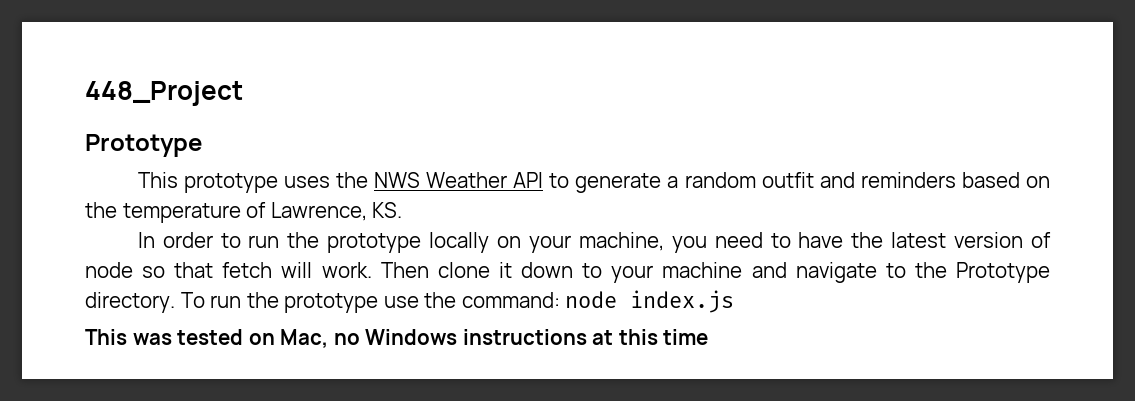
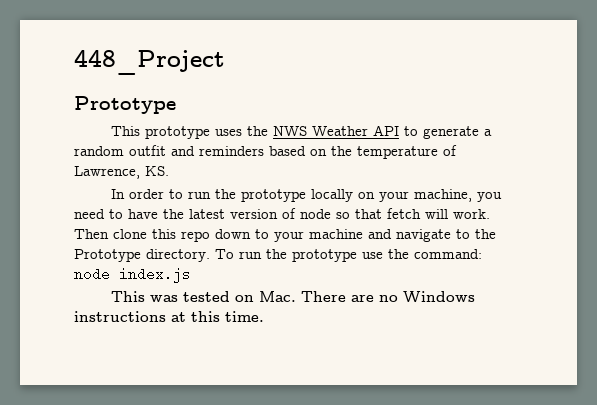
- Then clone it down to your machine and navigate to the Prototype directory.
+ Then clone this repo down to your machine and navigate to the Prototype directory.
- This was tested on Mac, no Windows instructions at this time
+ This was tested on Mac. There are no Windows instructions at this time.

